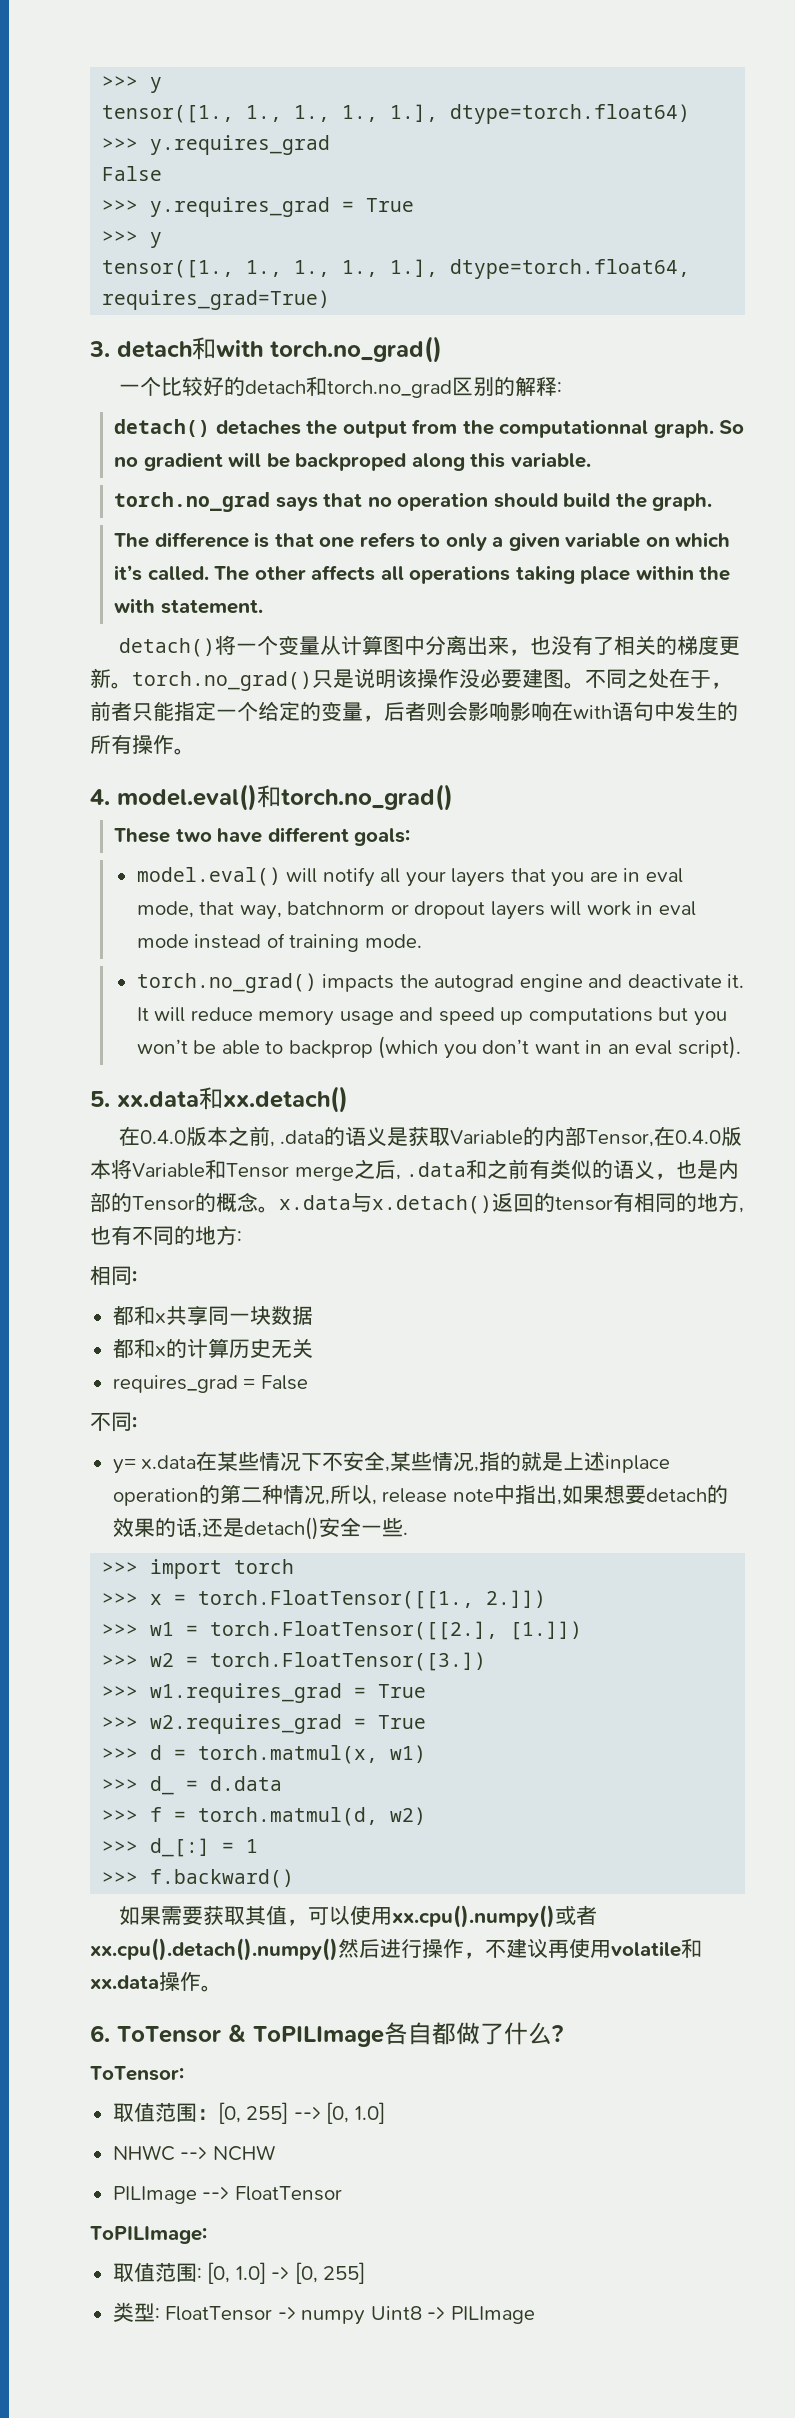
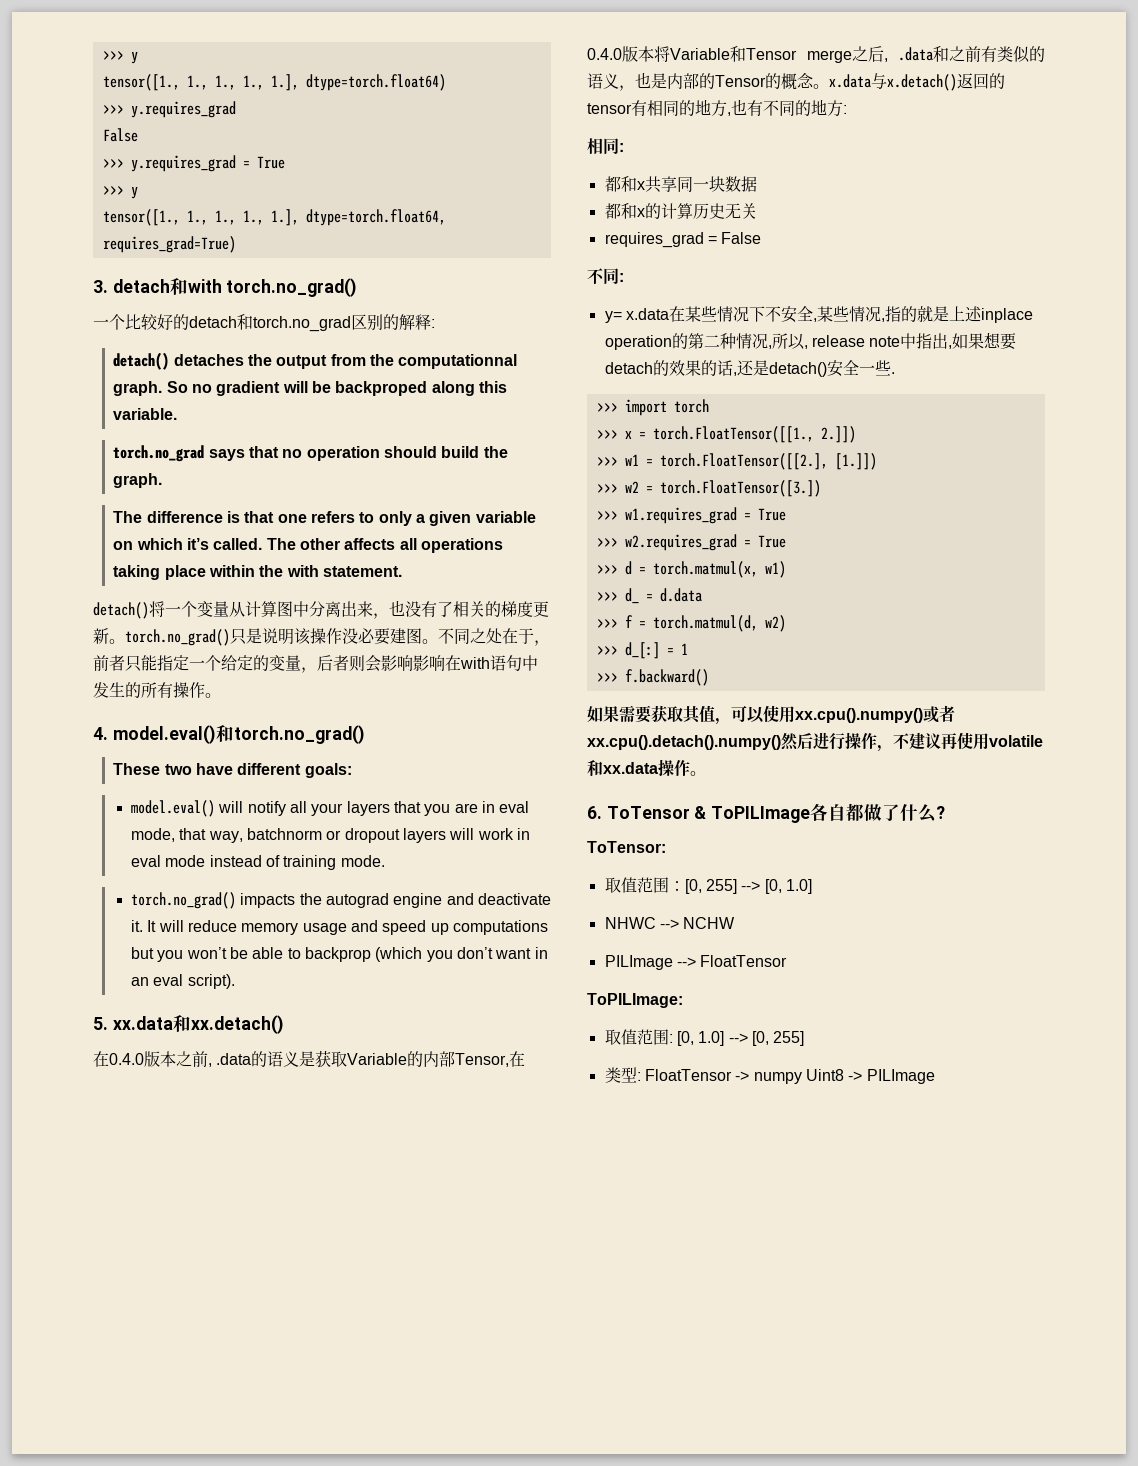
- 取值范围: [0, 1.0] -> [0, 255]
+ 取值范围: [0, 1.0] --> [0, 255]

